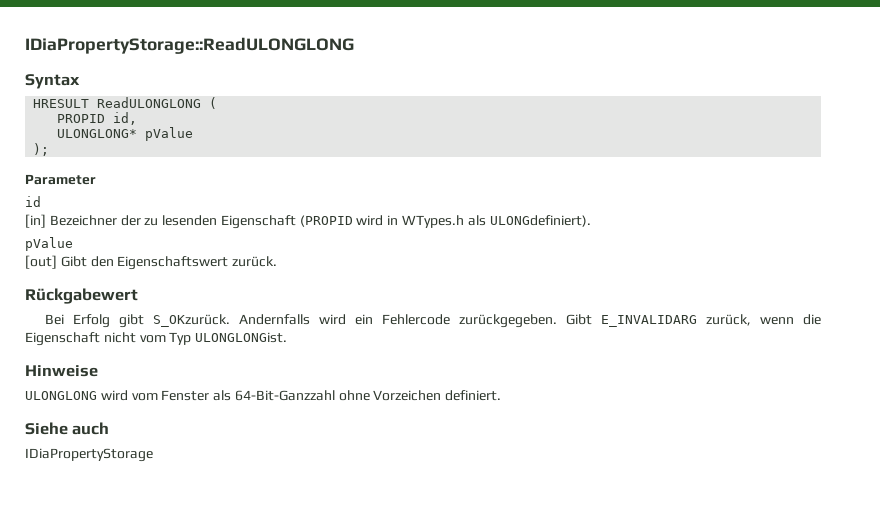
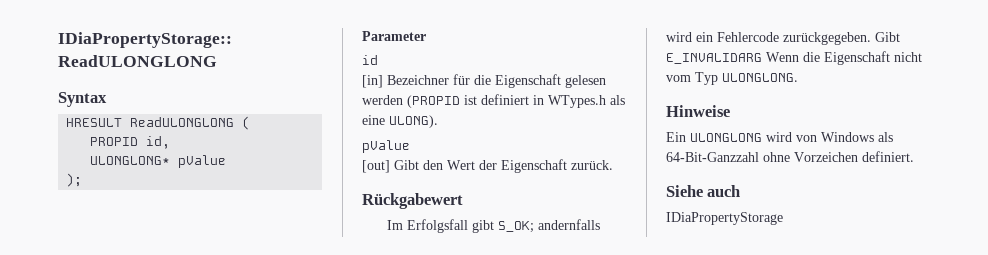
- [in] Bezeichner der zu lesenden Eigenschaft (PROPID wird in WTypes.h als ULONGdefiniert).
+ [in] Bezeichner für die Eigenschaft gelesen werden (PROPID ist definiert in WTypes.h als eine ULONG).
- [out] Gibt den Eigenschaftswert zurück.
+ [out] Gibt den Wert der Eigenschaft zurück.
- Bei Erfolg gibt S_OKzurück. Andernfalls wird ein Fehlercode zurückgegeben.
+ Im Erfolgsfall gibt S_OK; andernfalls wird ein Fehlercode zurückgegeben.
- Gibt E_INVALIDARG zurück, wenn die Eigenschaft nicht vom Typ ULONGLONGist.
+ Gibt E_INVALIDARG Wenn die Eigenschaft nicht vom Typ ULONGLONG.
- ULONGLONG wird vom Fenster als 64-Bit-Ganzzahl ohne Vorzeichen definiert.
+ Ein ULONGLONG wird von Windows als 64-Bit-Ganzzahl ohne Vorzeichen definiert.

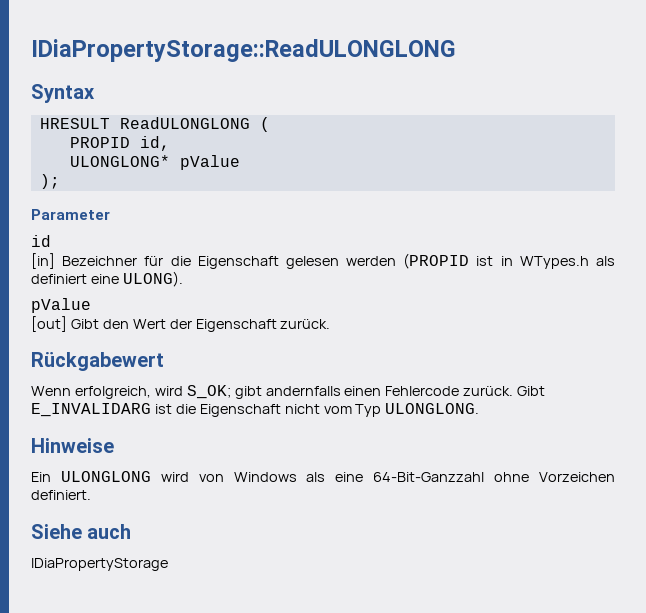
- [in] Bezeichner für die Eigenschaft gelesen werden (PROPID ist definiert in WTypes.h als eine ULONG).
+ [in] Bezeichner für die Eigenschaft gelesen werden (PROPID ist in WTypes.h als definiert eine ULONG).
- Im Erfolgsfall gibt S_OK; andernfalls wird ein Fehlercode zurückgegeben.
+ Wenn erfolgreich, wird S_OK; gibt andernfalls einen Fehlercode zurück.
- Gibt E_INVALIDARG Wenn die Eigenschaft nicht vom Typ ULONGLONG.
+ Gibt E_INVALIDARG ist die Eigenschaft nicht vom Typ ULONGLONG.
- Ein ULONGLONG wird von Windows als 64-Bit-Ganzzahl ohne Vorzeichen definiert.
+ Ein ULONGLONG wird von Windows als eine 64-Bit-Ganzzahl ohne Vorzeichen definiert.

